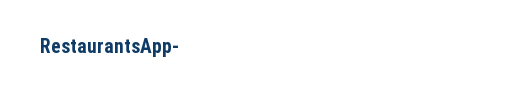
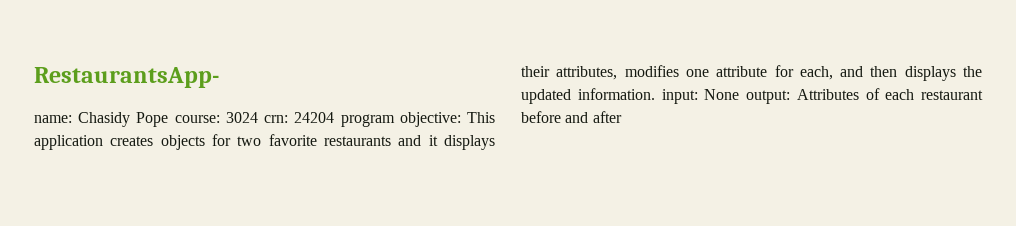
+ name: Chasidy Pope course: 3024 crn: 24204 program objective: This application creates objects for two favorite restaurants and it displays their attributes, modifies one attribute for each, and then displays the updated information. input: None output: Attributes of each restaurant before and after

